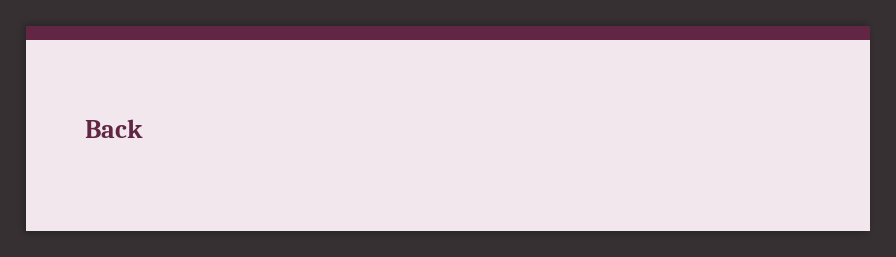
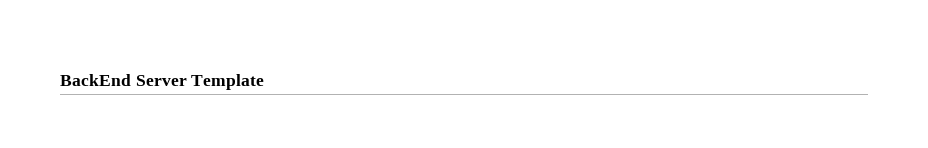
- Back
+ BackEnd Server Template

